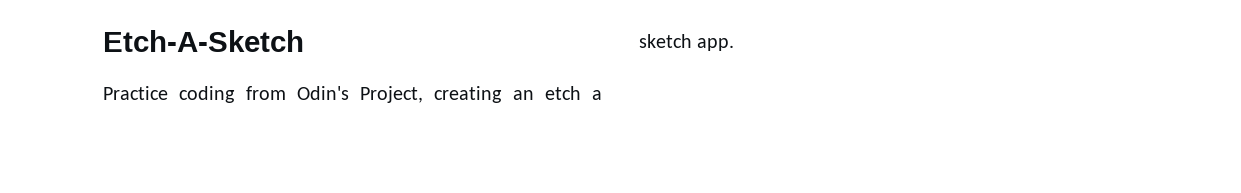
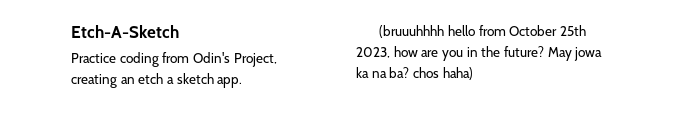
+ (bruuuhhhh hello from October 25th 2023, how are you in the future? May jowa ka na ba? chos haha)

